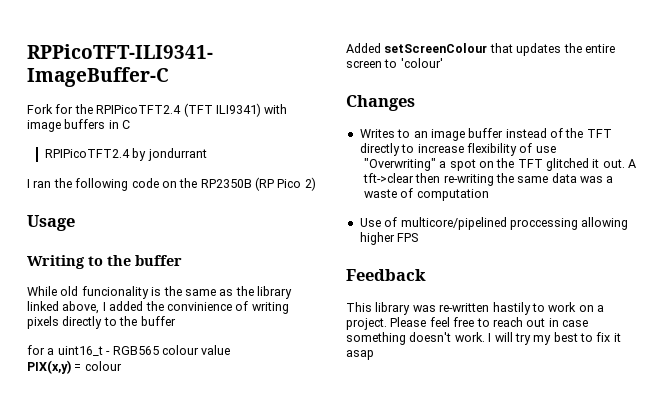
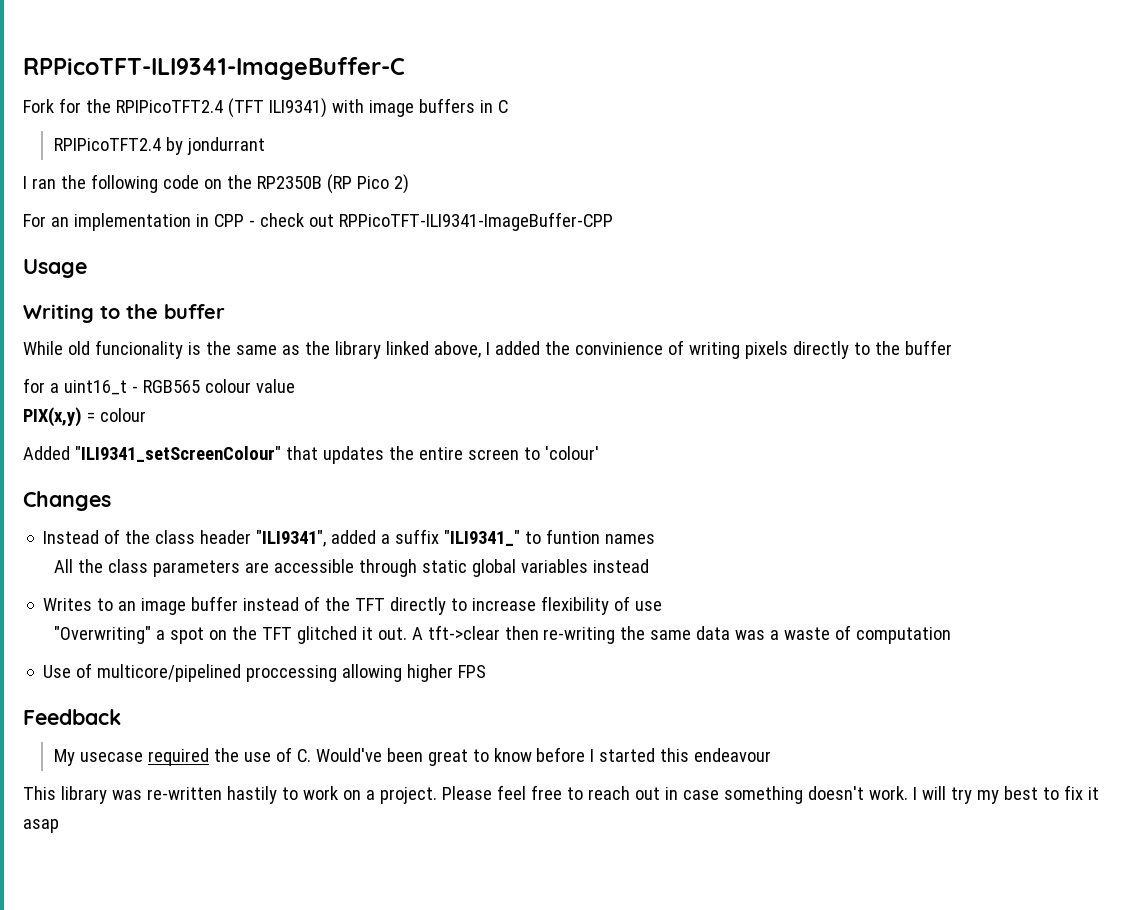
+ For an implementation in CPP - check out RPPicoTFT-ILI9341-ImageBuffer-CPP
- Added setScreenColour that updates the entire screen to 'colour'
+ Added "ILI9341_setScreenColour" that updates the entire screen to 'colour'
+ Instead of the class header "ILI9341", added a suffix "ILI9341_" to funtion names
+ All the class parameters are accessible through static global variables instead
+ My usecase required the use of C. Would've been great to know before I started this endeavour

